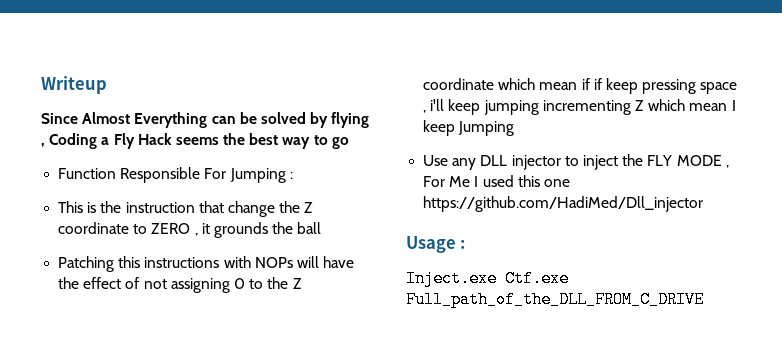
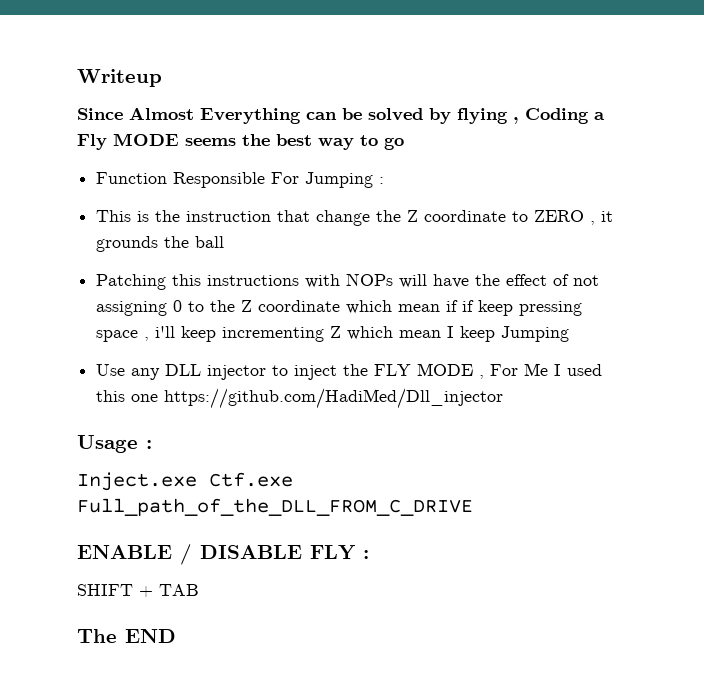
- Since Almost Everything can be solved by flying , Coding a Fly Hack seems the best way to go
+ Since Almost Everything can be solved by flying , Coding a Fly MODE seems the best way to go
- Patching this instructions with NOPs will have the effect of not assigning 0 to the Z coordinate which mean if if keep pressing space , i'll keep jumping incrementing Z which mean I keep Jumping
+ Patching this instructions with NOPs will have the effect of not assigning 0 to the Z coordinate which mean if if keep pressing space , i'll keep incrementing Z which mean I keep Jumping
+ ENABLE / DISABLE FLY :
+ SHIFT + TAB
+ The END

